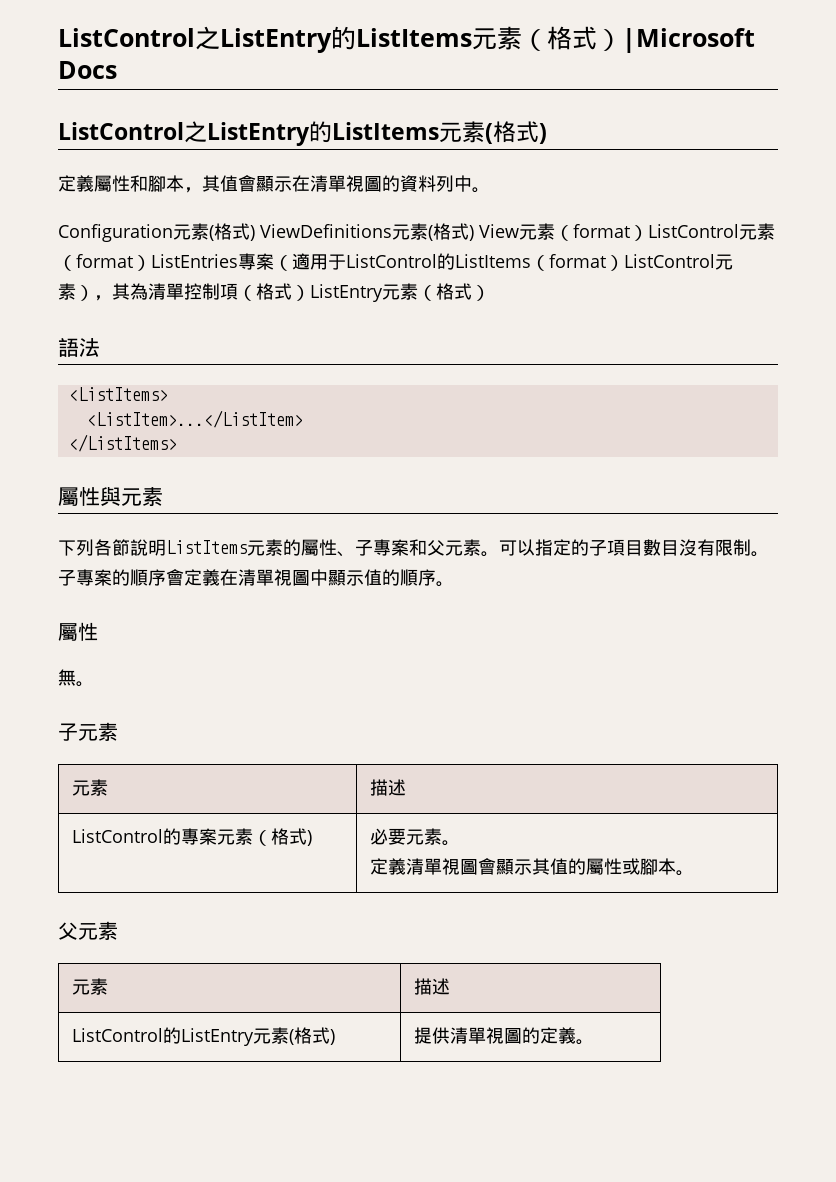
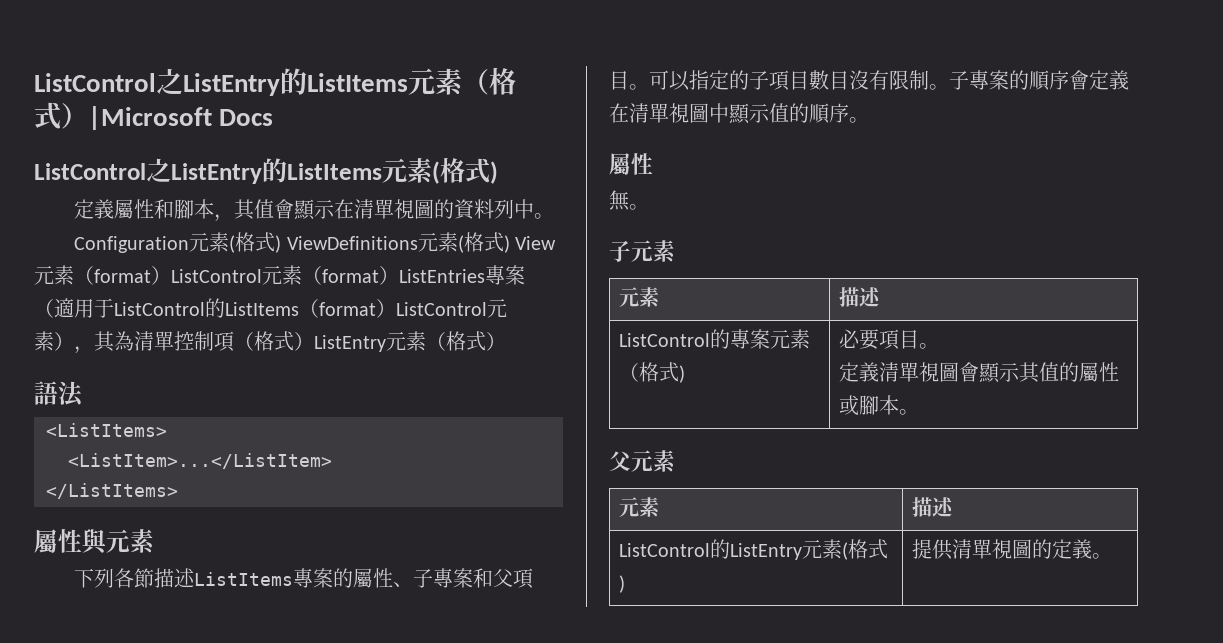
- 下列各節說明ListItems元素的屬性、子專案和父元素。
+ 下列各節描述ListItems專案的屬性、子專案和父項目。
- ListControl的專案元素（格式) | 必要元素。
+ ListControl的專案元素（格式) | 必要項目。

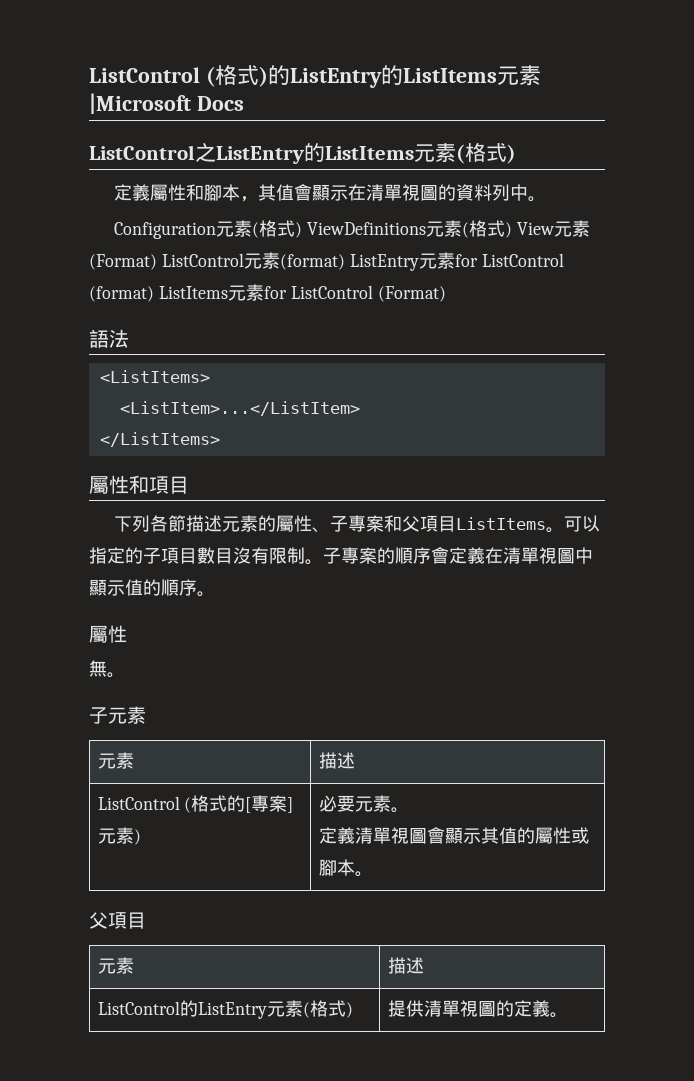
- ListControl之ListEntry的ListItems元素（格式）|Microsoft Docs
+ ListControl (格式)的ListEntry的ListItems元素|Microsoft Docs
- Configuration元素(格式) ViewDefinitions元素(格式) View元素（format）ListControl元素（format）ListEntries專案（適用于ListControl的ListItems（format）ListControl元素），其為清單控制項（格式）ListEntry元素（格式）
+ Configuration元素(格式) ViewDefinitions元素(格式) View元素(Format) ListControl元素(format) ListEntry元素for ListControl (format) ListItems元素for ListControl (Format)
- 屬性與元素
+ 屬性和項目
- 下列各節描述ListItems專案的屬性、子專案和父項目。
+ 下列各節描述元素的屬性、子專案和父項目ListItems。
- ListControl的專案元素（格式) | 必要項目。
+ ListControl (格式的[專案]元素) | 必要元素。
  定義清單視圖會顯示其值的屬性或腳本。
- 父元素
+ 父項目

